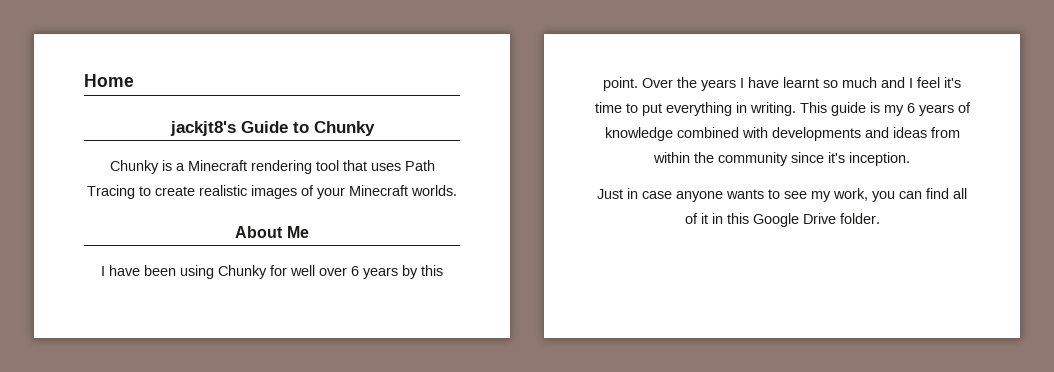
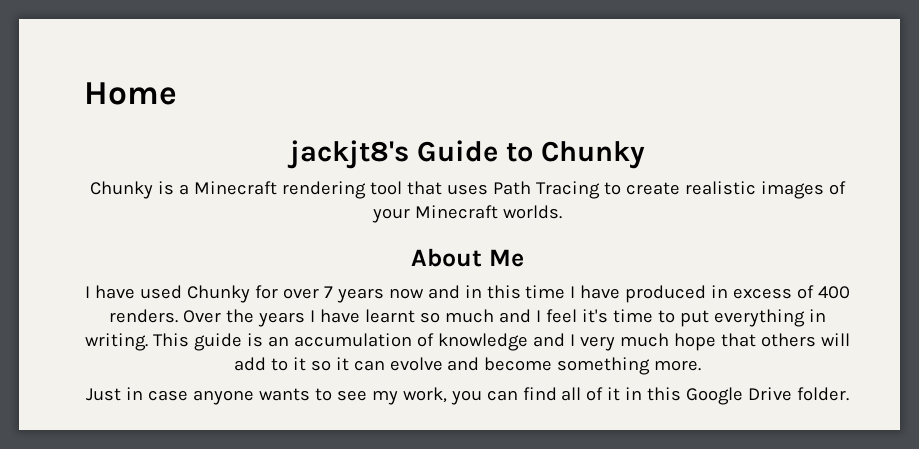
- I have been using Chunky for well over 6 years by this point.
+ I have used Chunky for over 7 years now and in this time I have produced in excess of 400 renders.
- This guide is my 6 years of knowledge combined with developments and ideas from within the community since it's inception.
+ This guide is an accumulation of knowledge and I very much hope that others will add to it so it can evolve and become something more.

